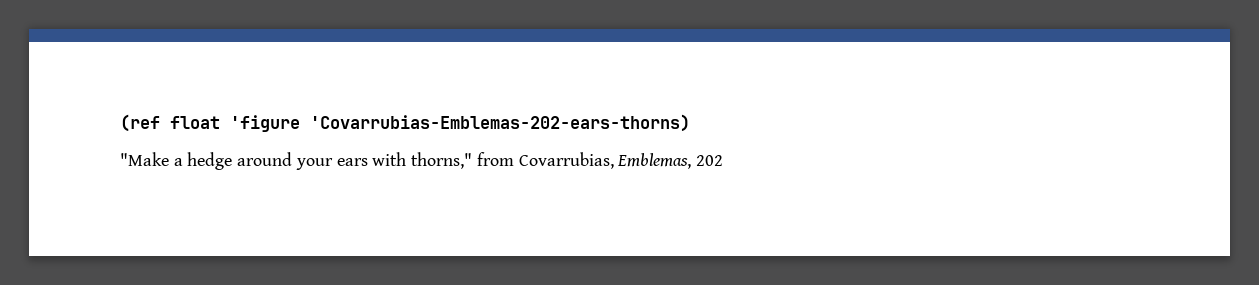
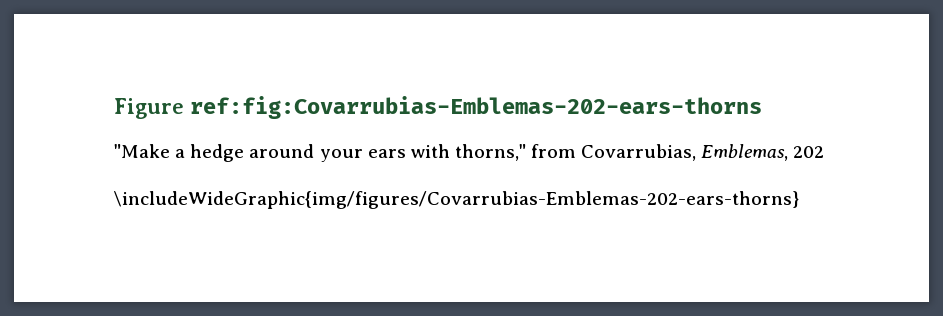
- (ref float 'figure 'Covarrubias-Emblemas-202-ears-thorns)
+ Figure ref:fig:Covarrubias-Emblemas-202-ears-thorns
+ \includeWideGraphic{img/figures/Covarrubias-Emblemas-202-ears-thorns}

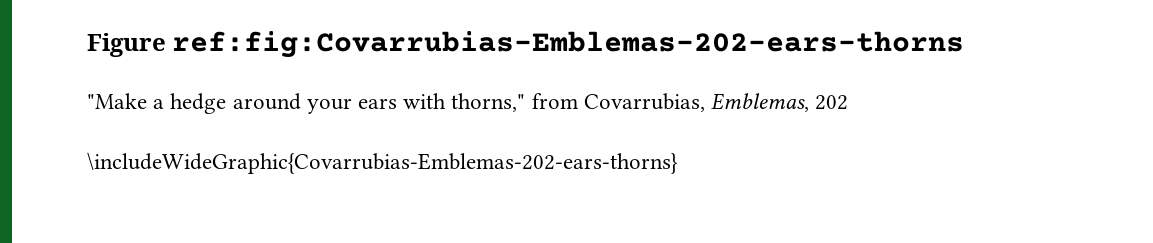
- \includeWideGraphic{img/figures/Covarrubias-Emblemas-202-ears-thorns}
+ \includeWideGraphic{Covarrubias-Emblemas-202-ears-thorns}

